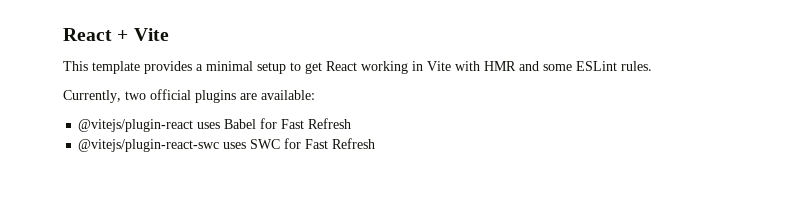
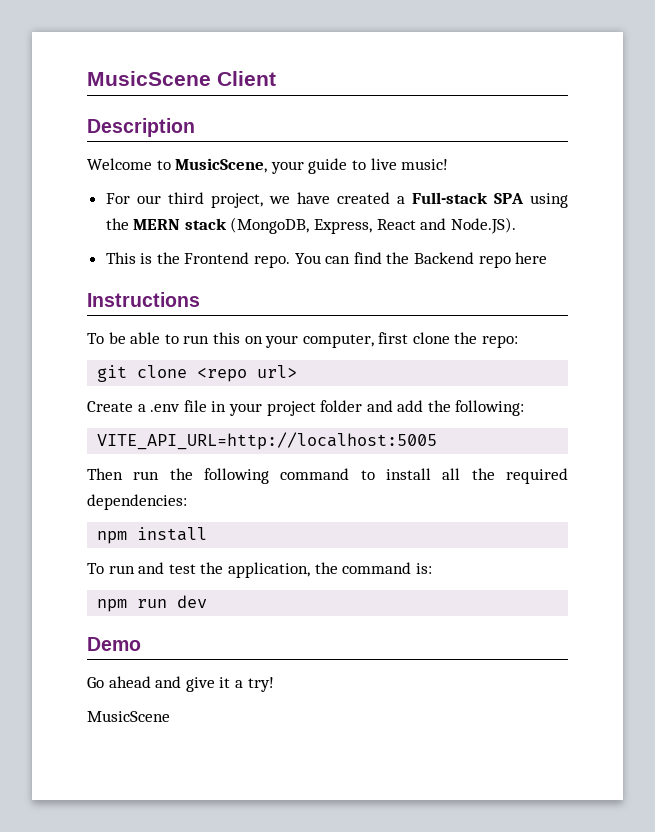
- React + Vite
- This template provides a minimal setup to get React working in Vite with HMR and some ESLint rules.
- Currently, two official plugins are available:
- @vitejs/plugin-react uses Babel for Fast Refresh
- @vitejs/plugin-react-swc uses SWC for Fast Refresh
+ MusicScene Client
+ Description
+ Welcome to MusicScene, your guide to live music!
+ For our third project, we have created a Full-stack SPA using the MERN stack (MongoDB, Express, React and Node.JS).
+ This is the Frontend repo. You can find the Backend repo here
+ Instructions
+ To be able to run this on your computer, first clone the repo:
+ git clone <repo url>
+ Create a .env file in your project folder and add the following:
+ VITE_API_URL=http://localhost:5005
+ Then run the following command to install all the required dependencies:
+ npm install
+ To run and test the application, the command is:
+ npm run dev
+ Demo
+ Go ahead and give it a try!
+ MusicScene

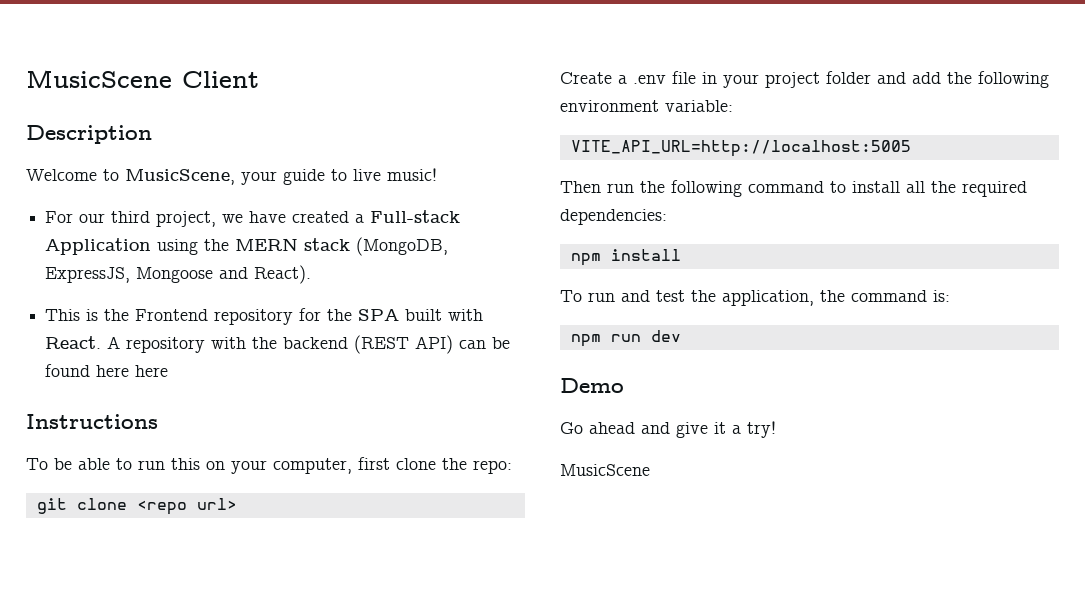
- For our third project, we have created a Full-stack SPA using the MERN stack (MongoDB, Express, React and Node.JS).
+ For our third project, we have created a Full-stack Application using the MERN stack (MongoDB, ExpressJS, Mongoose and React).
- This is the Frontend repo. You can find the Backend repo here
+ This is the Frontend repository for the SPA built with React. A repository with the backend (REST API) can be found here here
- Create a .env file in your project folder and add the following:
+ Create a .env file in your project folder and add the following environment variable:

